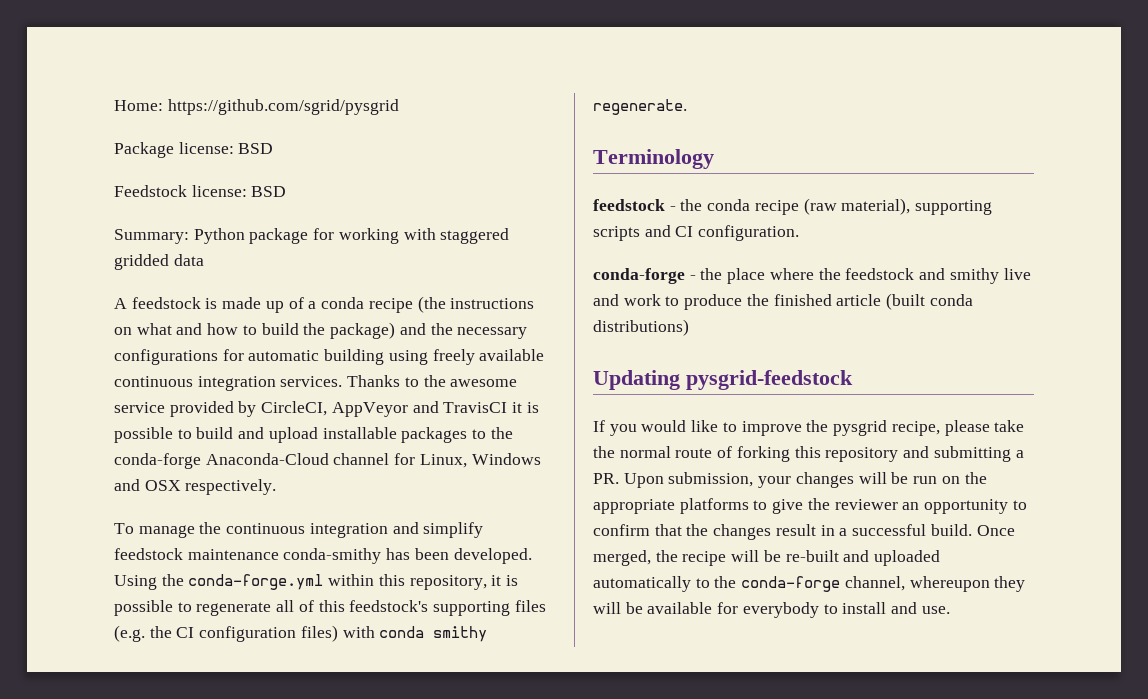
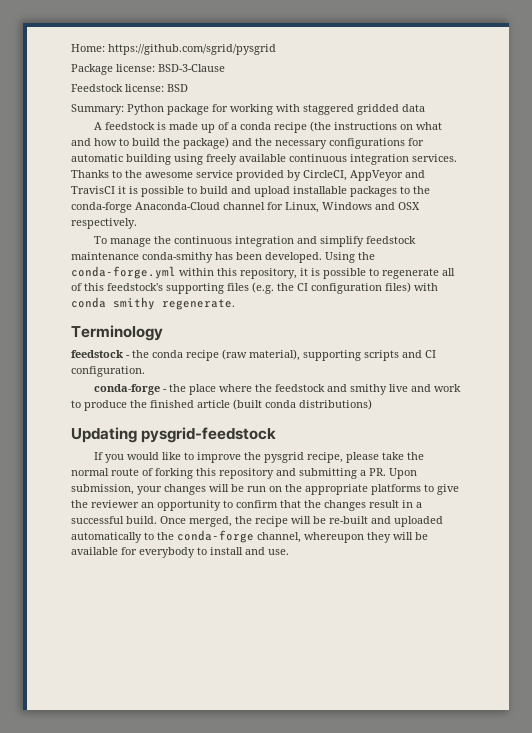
- Package license: BSD
+ Package license: BSD-3-Clause

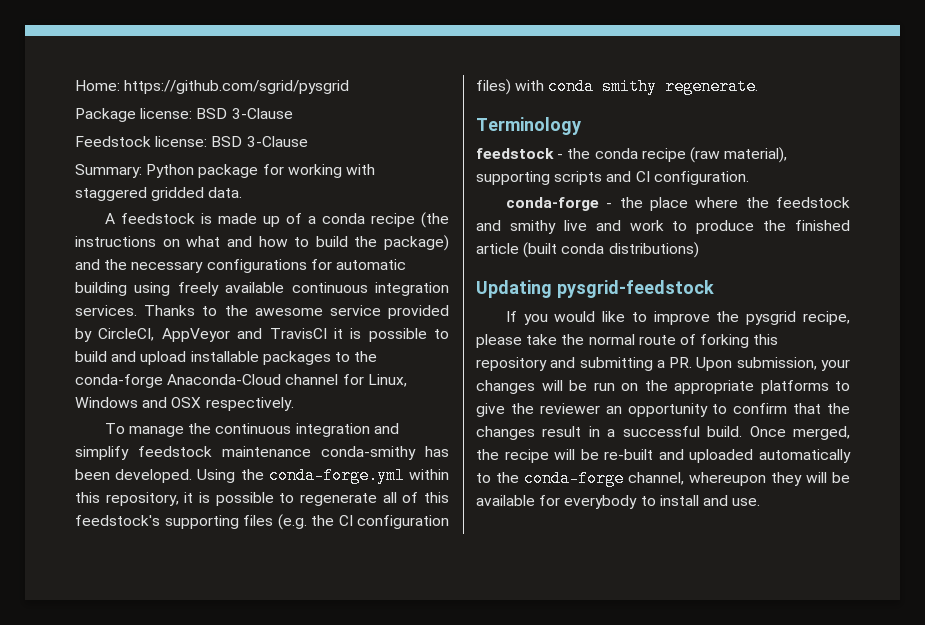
- Package license: BSD-3-Clause
+ Package license: BSD 3-Clause
- Feedstock license: BSD
+ Feedstock license: BSD 3-Clause
- Summary: Python package for working with staggered gridded data
+ Summary: Python package for working with staggered gridded data.

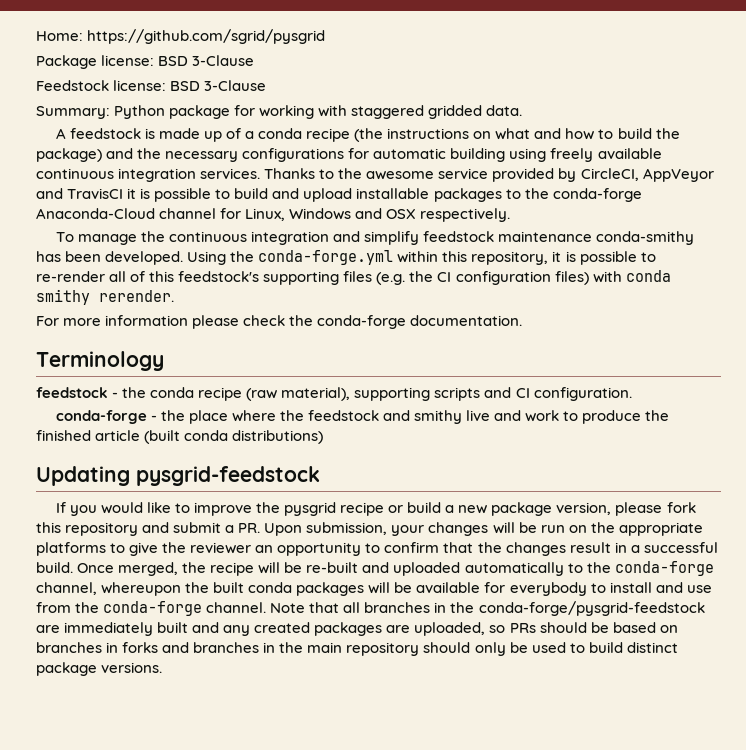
- Using the conda-forge.yml within this repository, it is possible to regenerate all of this feedstock's supporting files (e.g. the CI configuration files) with conda smithy regenerate.
+ Using the conda-forge.yml within this repository, it is possible to re-render all of this feedstock's supporting files (e.g. the CI configuration files) with conda smithy rerender.
+ For more information please check the conda-forge documentation.
- If you would like to improve the pysgrid recipe, please take the normal route of forking this repository and submitting a PR. Upon submission, your changes will be run on the appropriate platforms to give the reviewer an opportunity to confirm that the changes result in a successful build.
+ If you would like to improve the pysgrid recipe or build a new package version, please fork this repository and submit a PR. Upon submission, your changes will be run on the appropriate platforms to give the reviewer an opportunity to confirm that the changes result in a successful build.
- Once merged, the recipe will be re-built and uploaded automatically to the conda-forge channel, whereupon they will be available for everybody to install and use.
+ Once merged, the recipe will be re-built and uploaded automatically to the conda-forge channel, whereupon the built conda packages will be available for everybody to install and use from the conda-forge channel. Note that all branches in the conda-forge/pysgrid-feedstock are immediately built and any created packages are uploaded, so PRs should be based on branches in forks and branches in the main repository should only be used to build distinct package versions.

